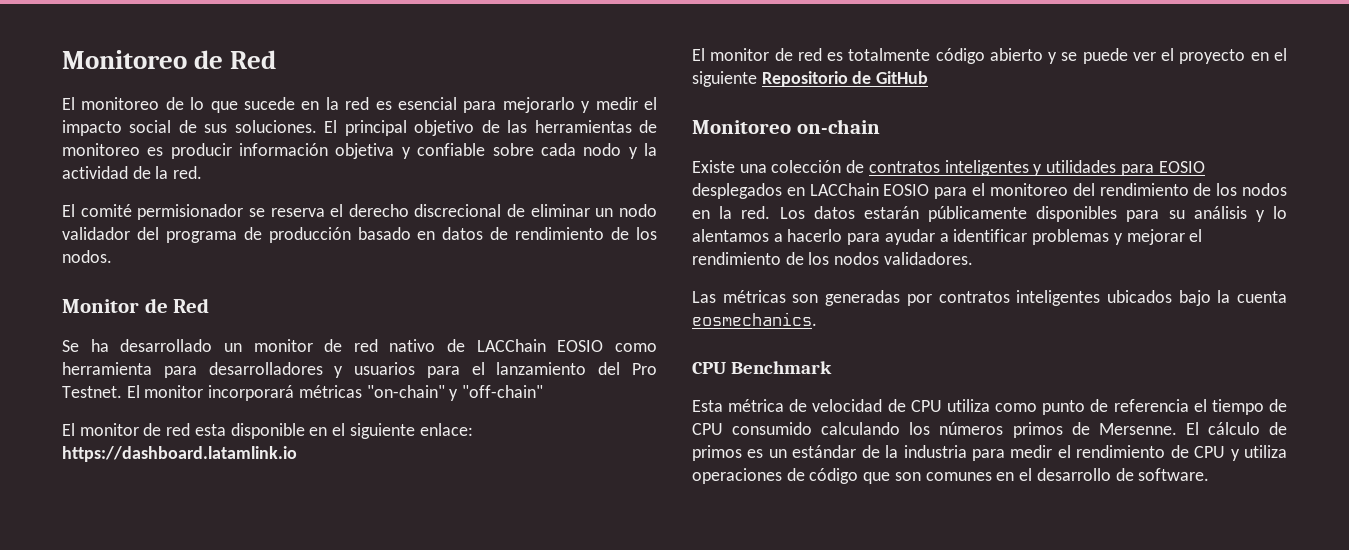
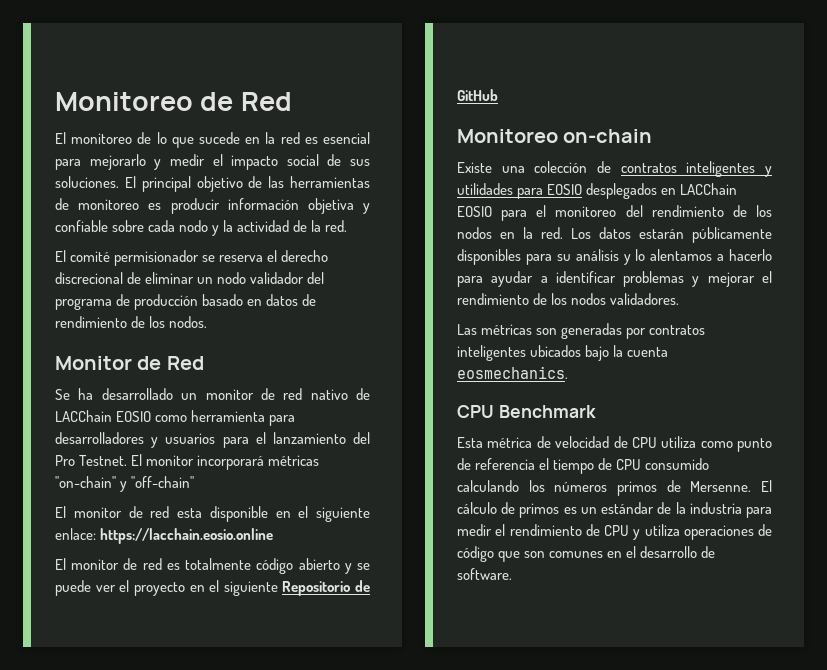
- El monitor de red esta disponible en el siguiente enlace: https://dashboard.latamlink.io
+ El monitor de red esta disponible en el siguiente enlace: https://lacchain.eosio.online

